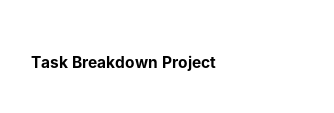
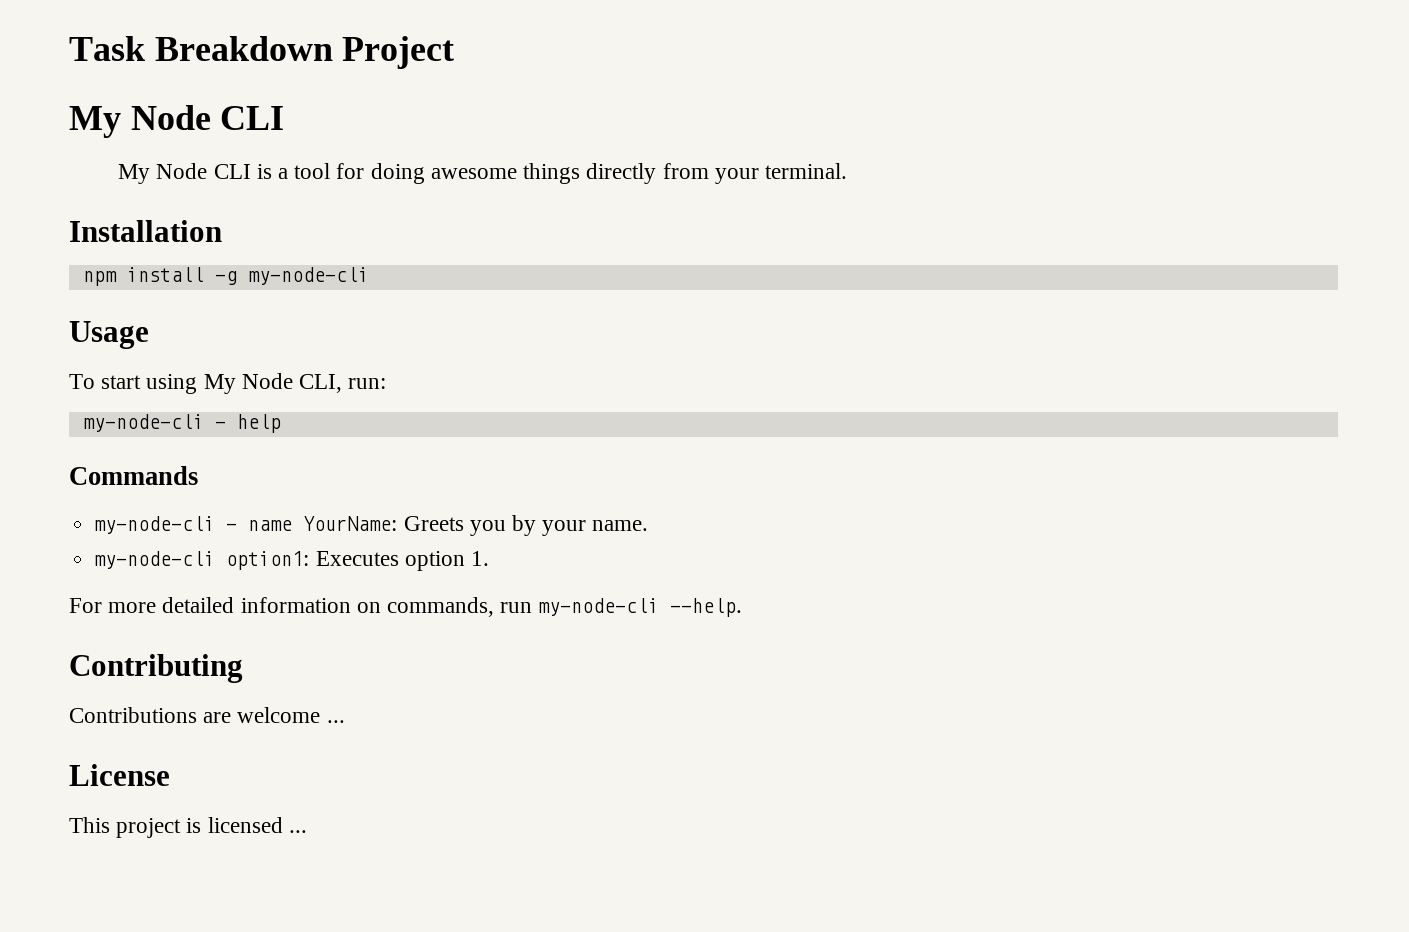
  Task Breakdown Project
+ My Node CLI
+ My Node CLI is a tool for doing awesome things directly from your terminal.
+ Installation
+ npm install -g my-node-cli
+ Usage
+ To start using My Node CLI, run:
+ my-node-cli - help
+ Commands
+ my-node-cli - name YourName: Greets you by your name.
+ my-node-cli option1: Executes option 1.
+ For more detailed information on commands, run my-node-cli --help.
+ Contributing
+ Contributions are welcome ...
+ License
+ This project is licensed ...

